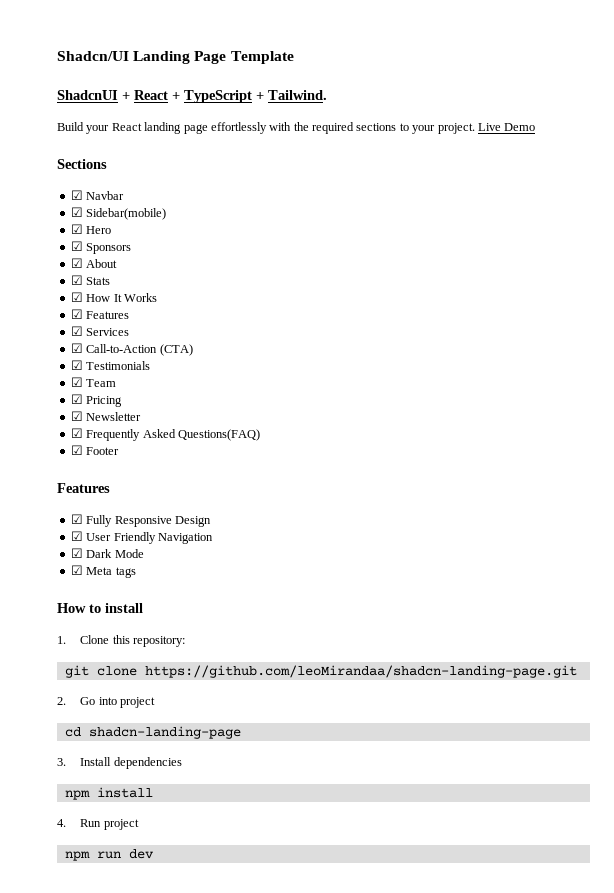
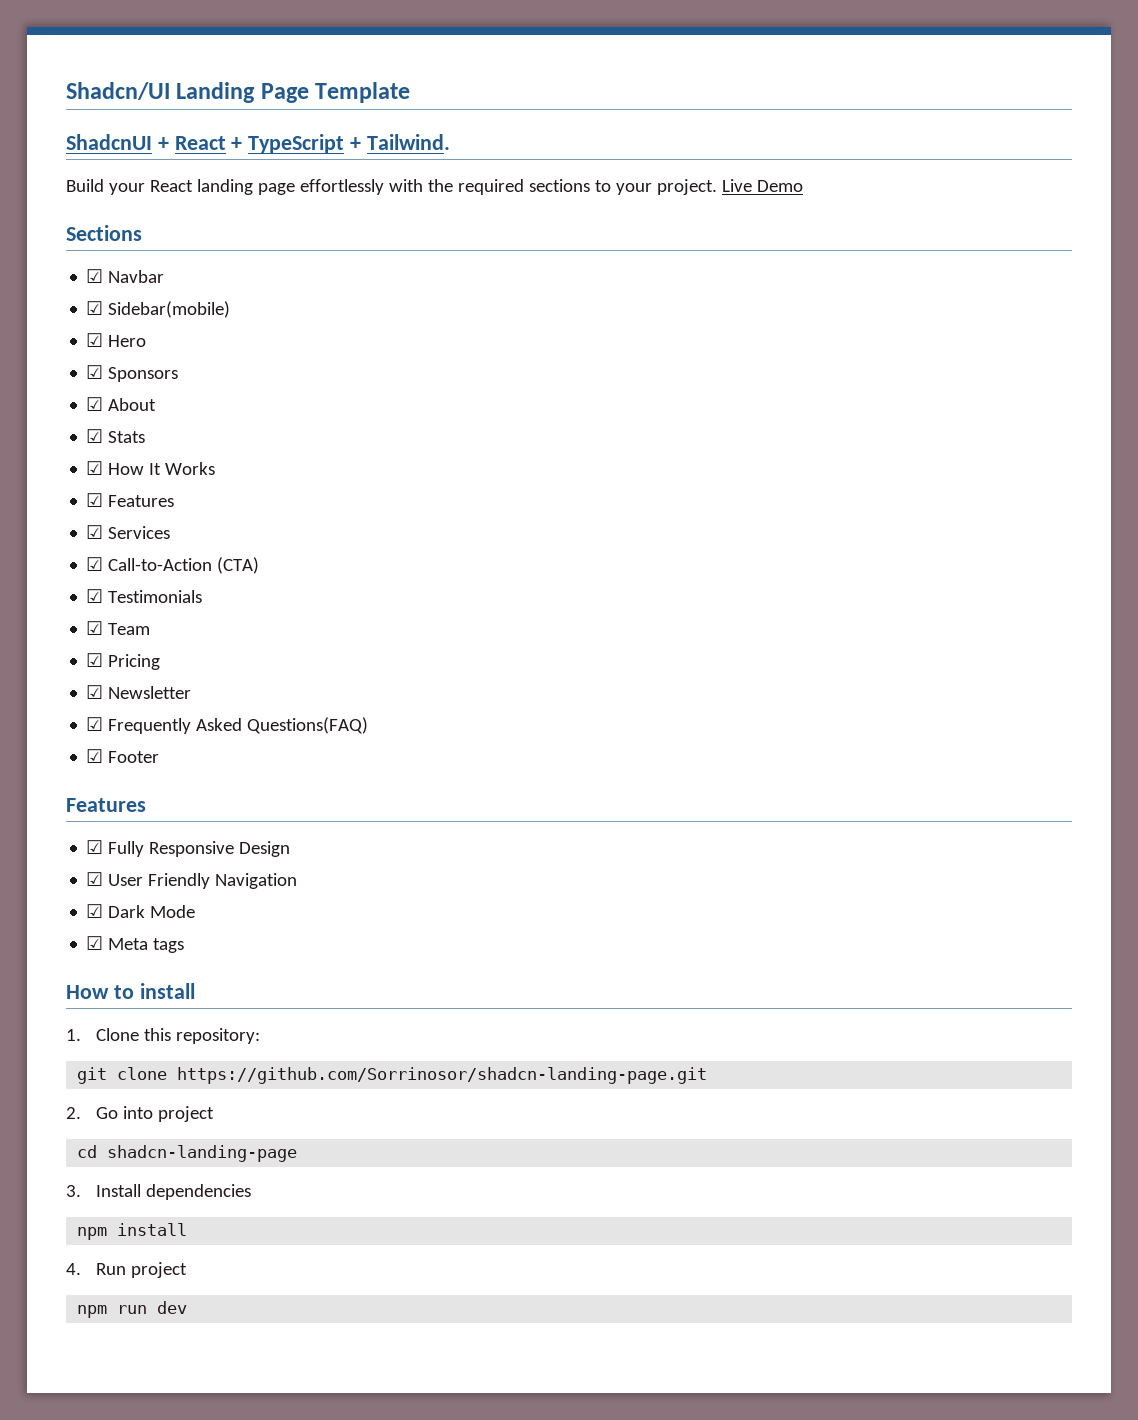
- git clone https://github.com/leoMirandaa/shadcn-landing-page.git
+ git clone https://github.com/Sorrinosor/shadcn-landing-page.git

